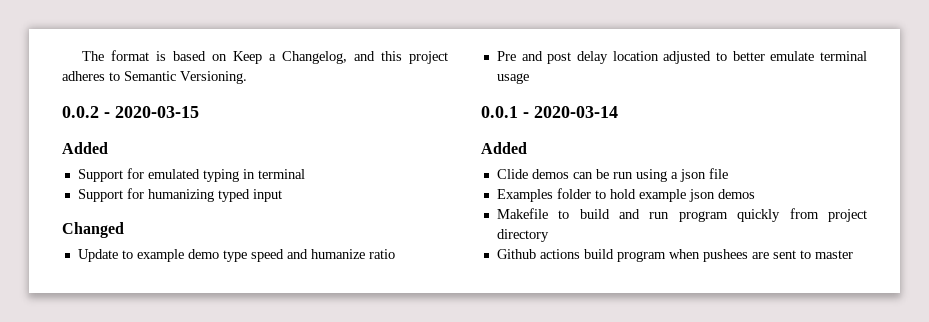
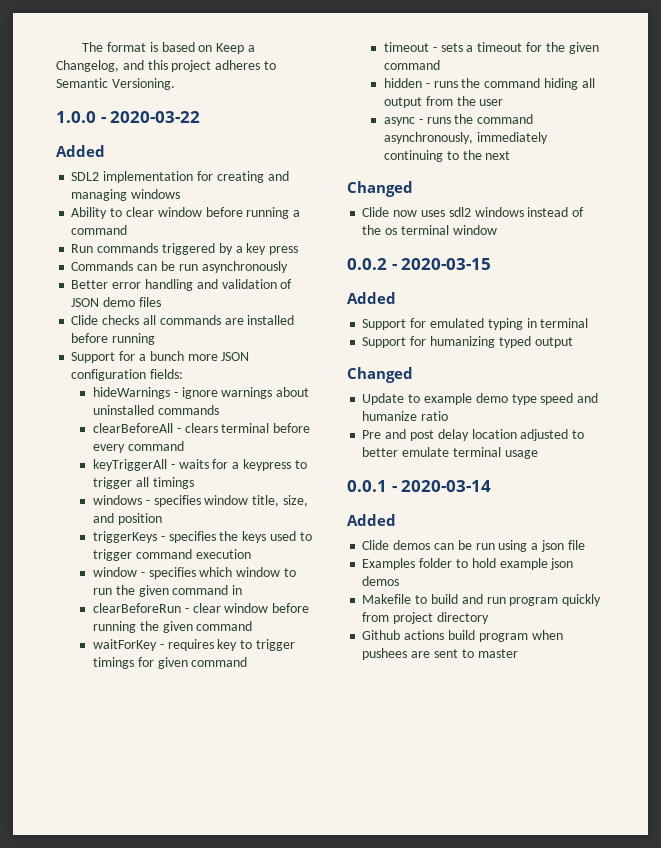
+ 1.0.0 - 2020-03-22
+ Added
+ SDL2 implementation for creating and managing windows
+ Ability to clear window before running a command
+ Run commands triggered by a key press
+ Commands can be run asynchronously
+ Better error handling and validation of JSON demo files
+ Clide checks all commands are installed before running
+ Support for a bunch more JSON configuration fields:
+ hideWarnings - ignore warnings about uninstalled commands
+ clearBeforeAll - clears terminal before every command
+ keyTriggerAll - waits for a keypress to trigger all timings
+ windows - specifies window title, size, and position
+ triggerKeys - specifies the keys used to trigger command execution
+ window - specifies which window to run the given command in
+ clearBeforeRun - clear window before running the given command
+ waitForKey - requires key to trigger timings for given command
+ timeout - sets a timeout for the given command
+ hidden - runs the command hiding all output from the user
+ async - runs the command asynchronously, immediately continuing to the next
+ Changed
+ Clide now uses sdl2 windows instead of the os terminal window
- Support for humanizing typed input
+ Support for humanizing typed output

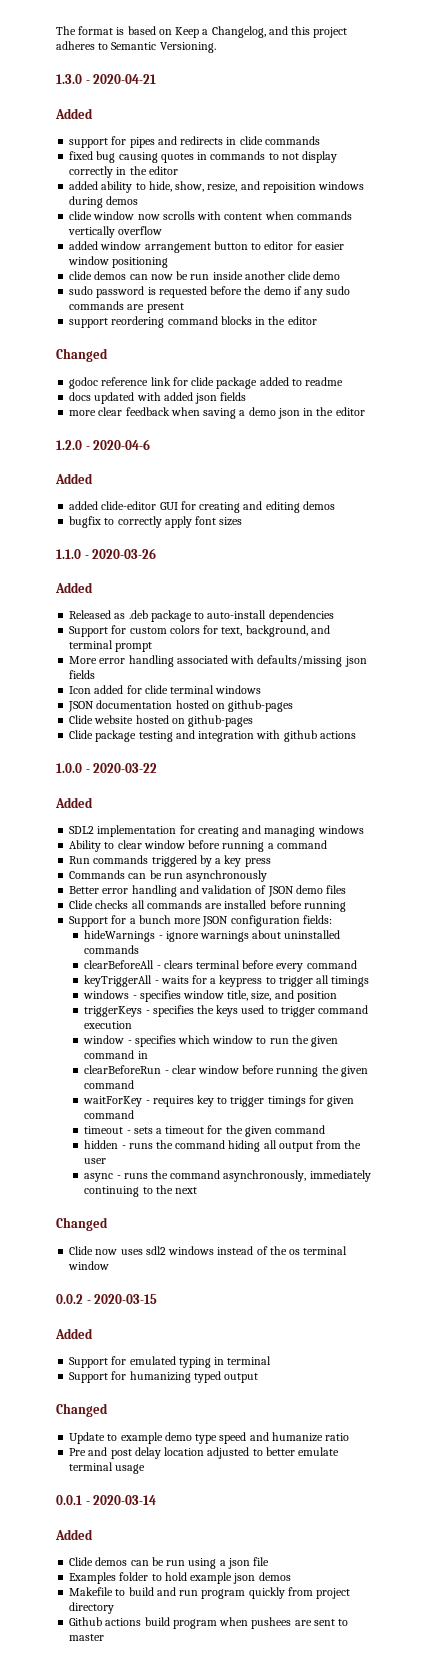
+ 1.3.0 - 2020-04-21
+ Added
+ support for pipes and redirects in clide commands
+ fixed bug causing quotes in commands to not display correctly in the editor
+ added ability to hide, show, resize, and repoisition windows during demos
+ clide window now scrolls with content when commands vertically overflow
+ added window arrangement button to editor for easier window positioning
+ clide demos can now be run inside another clide demo
+ sudo password is requested before the demo if any sudo commands are present
+ support reordering command blocks in the editor
+ Changed
+ godoc reference link for clide package added to readme
+ docs updated with added json fields
+ more clear feedback when saving a demo json in the editor
+ 1.2.0 - 2020-04-6
+ Added
+ added clide-editor GUI for creating and editing demos
+ bugfix to correctly apply font sizes
+ 1.1.0 - 2020-03-26
+ Added
+ Released as .deb package to auto-install dependencies
+ Support for custom colors for text, background, and terminal prompt
+ More error handling associated with defaults/missing json fields
+ Icon added for clide terminal windows
+ JSON documentation hosted on github-pages
+ Clide website hosted on github-pages
+ Clide package testing and integration with github actions

